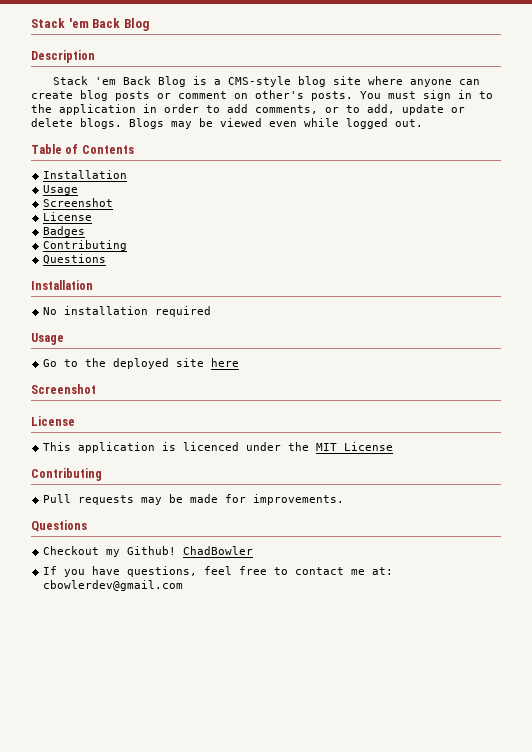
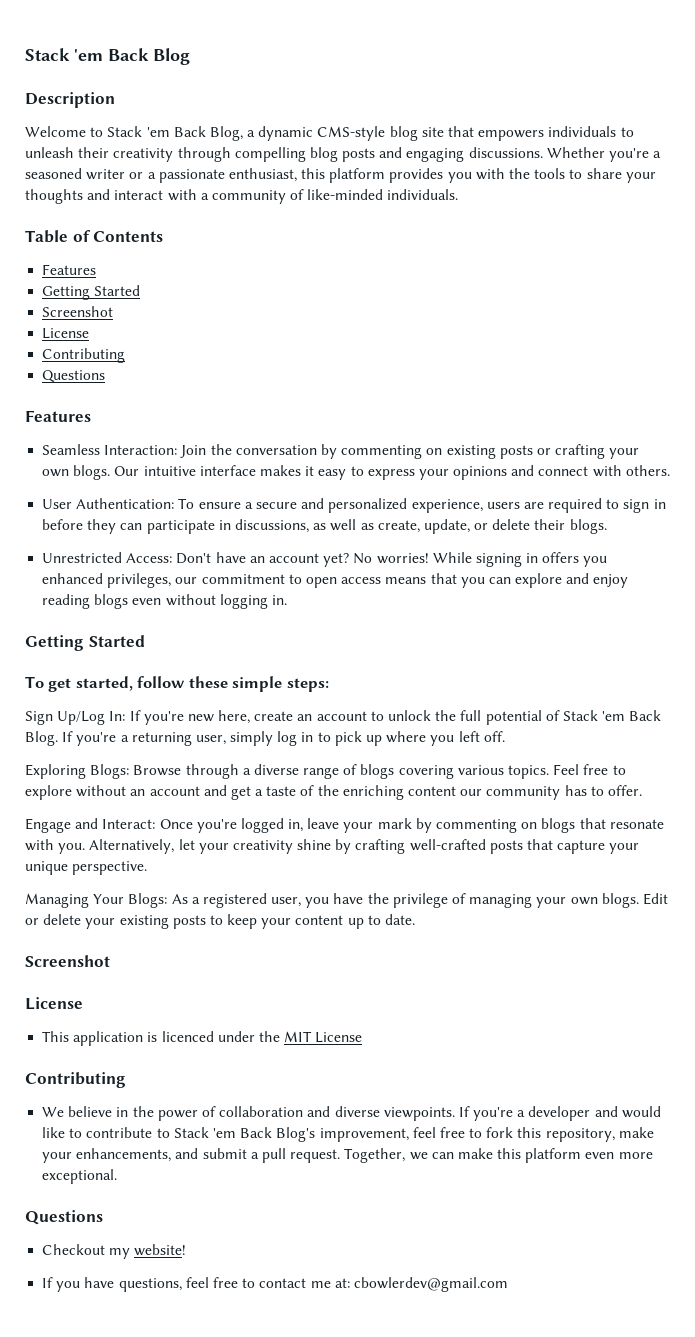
- Stack 'em Back Blog is a CMS-style blog site where anyone can create blog posts or comment on other's posts. You must sign in to the application in order to add comments, or to add, update or delete blogs. Blogs may be viewed even while logged out.
+ Welcome to Stack 'em Back Blog, a dynamic CMS-style blog site that empowers individuals to unleash their creativity through compelling blog posts and engaging discussions. Whether you're a seasoned writer or a passionate enthusiast, this platform provides you with the tools to share your thoughts and interact with a community of like-minded individuals.
  Table of Contents
- Installation
- Usage
+ Features
+ Getting Started
  Screenshot
  License
- Badges
  Contributing
  Questions
- Installation
- No installation required
- Usage
- Go to the deployed site here
+ Features
+ Seamless Interaction: Join the conversation by commenting on existing posts or crafting your own blogs. Our intuitive interface makes it easy to express your opinions and connect with others.
+ User Authentication: To ensure a secure and personalized experience, users are required to sign in before they can participate in discussions, as well as create, update, or delete their blogs.
+ Unrestricted Access: Don't have an account yet? No worries! While signing in offers you enhanced privileges, our commitment to open access means that you can explore and enjoy reading blogs even without logging in.
+ Getting Started
+ To get started, follow these simple steps:
+ Sign Up/Log In: If you're new here, create an account to unlock the full potential of Stack 'em Back Blog. If you're a returning user, simply log in to pick up where you left off.
+ Exploring Blogs: Browse through a diverse range of blogs covering various topics. Feel free to explore without an account and get a taste of the enriching content our community has to offer.
+ Engage and Interact: Once you're logged in, leave your mark by commenting on blogs that resonate with you. Alternatively, let your creativity shine by crafting well-crafted posts that capture your unique perspective.
+ Managing Your Blogs: As a registered user, you have the privilege of managing your own blogs. Edit or delete your existing posts to keep your content up to date.
- Pull requests may be made for improvements.
+ We believe in the power of collaboration and diverse viewpoints. If you're a developer and would like to contribute to Stack 'em Back Blog's improvement, feel free to fork this repository, make your enhancements, and submit a pull request. Together, we can make this platform even more exceptional.
- Checkout my Github! ChadBowler
+ Checkout my website!

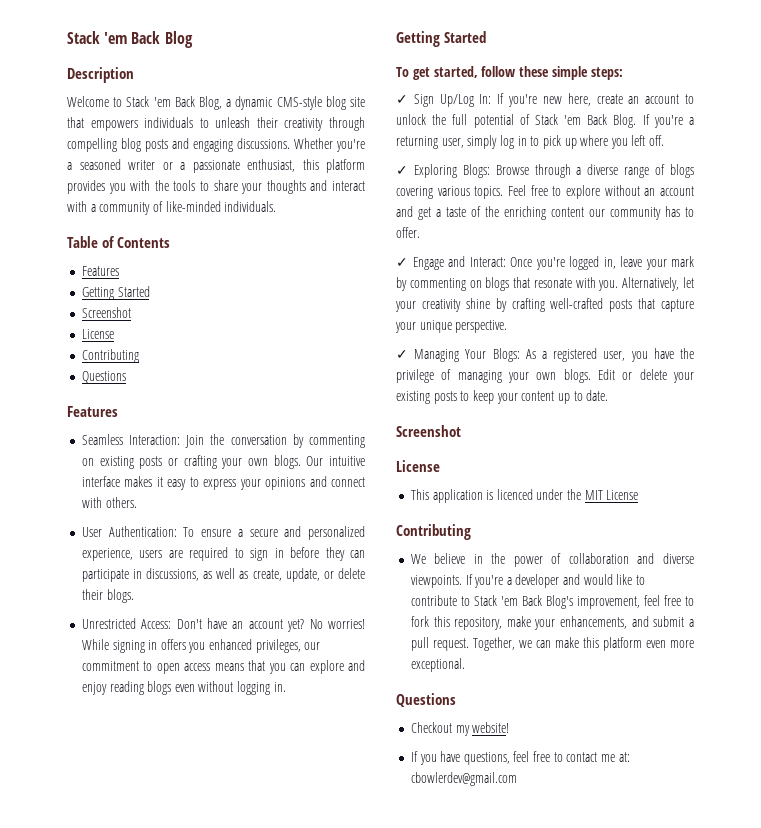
- Sign Up/Log In: If you're new here, create an account to unlock the full potential of Stack 'em Back Blog.
+ ✓ Sign Up/Log In: If you're new here, create an account to unlock the full potential of Stack 'em Back Blog.
- Exploring Blogs: Browse through a diverse range of blogs covering various topics.
+ ✓ Exploring Blogs: Browse through a diverse range of blogs covering various topics.
- Engage and Interact: Once you're logged in, leave your mark by commenting on blogs that resonate with you.
+ ✓ Engage and Interact: Once you're logged in, leave your mark by commenting on blogs that resonate with you.
- Managing Your Blogs: As a registered user, you have the privilege of managing your own blogs.
+ ✓ Managing Your Blogs: As a registered user, you have the privilege of managing your own blogs.

